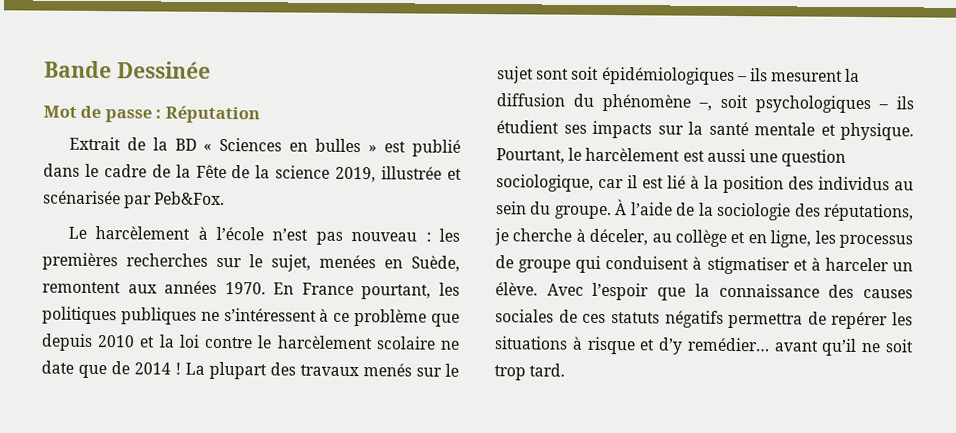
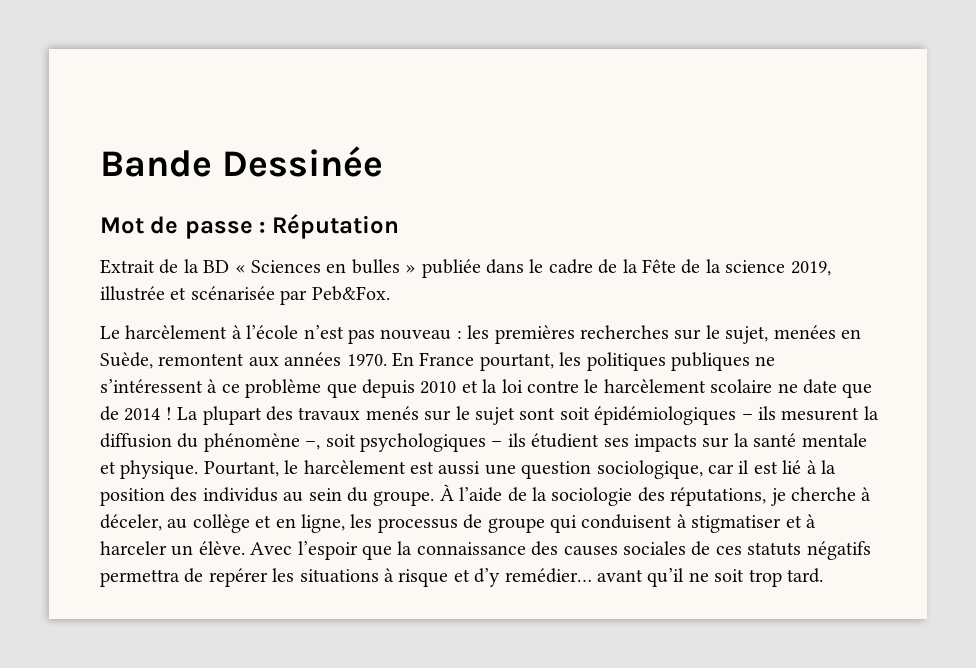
- Extrait de la BD « Sciences en bulles » est publié dans le cadre de la Fête de la science 2019, illustrée et scénarisée par Peb&Fox.
+ Extrait de la BD « Sciences en bulles » publiée dans le cadre de la Fête de la science 2019, illustrée et scénarisée par Peb&Fox.

